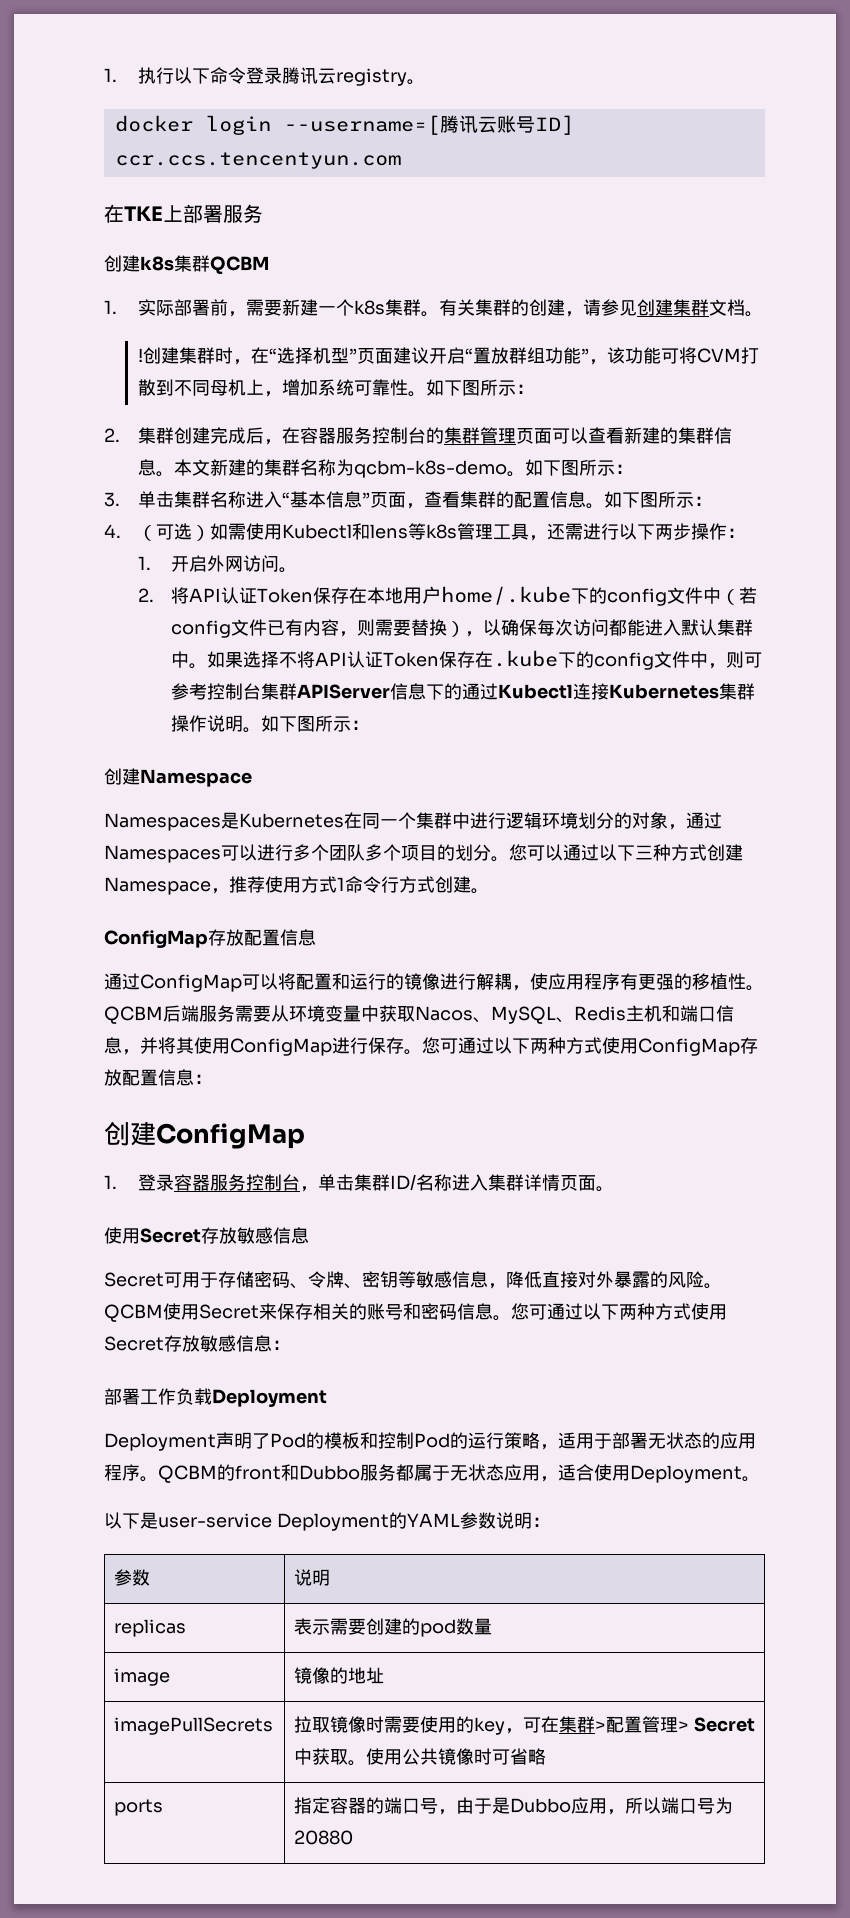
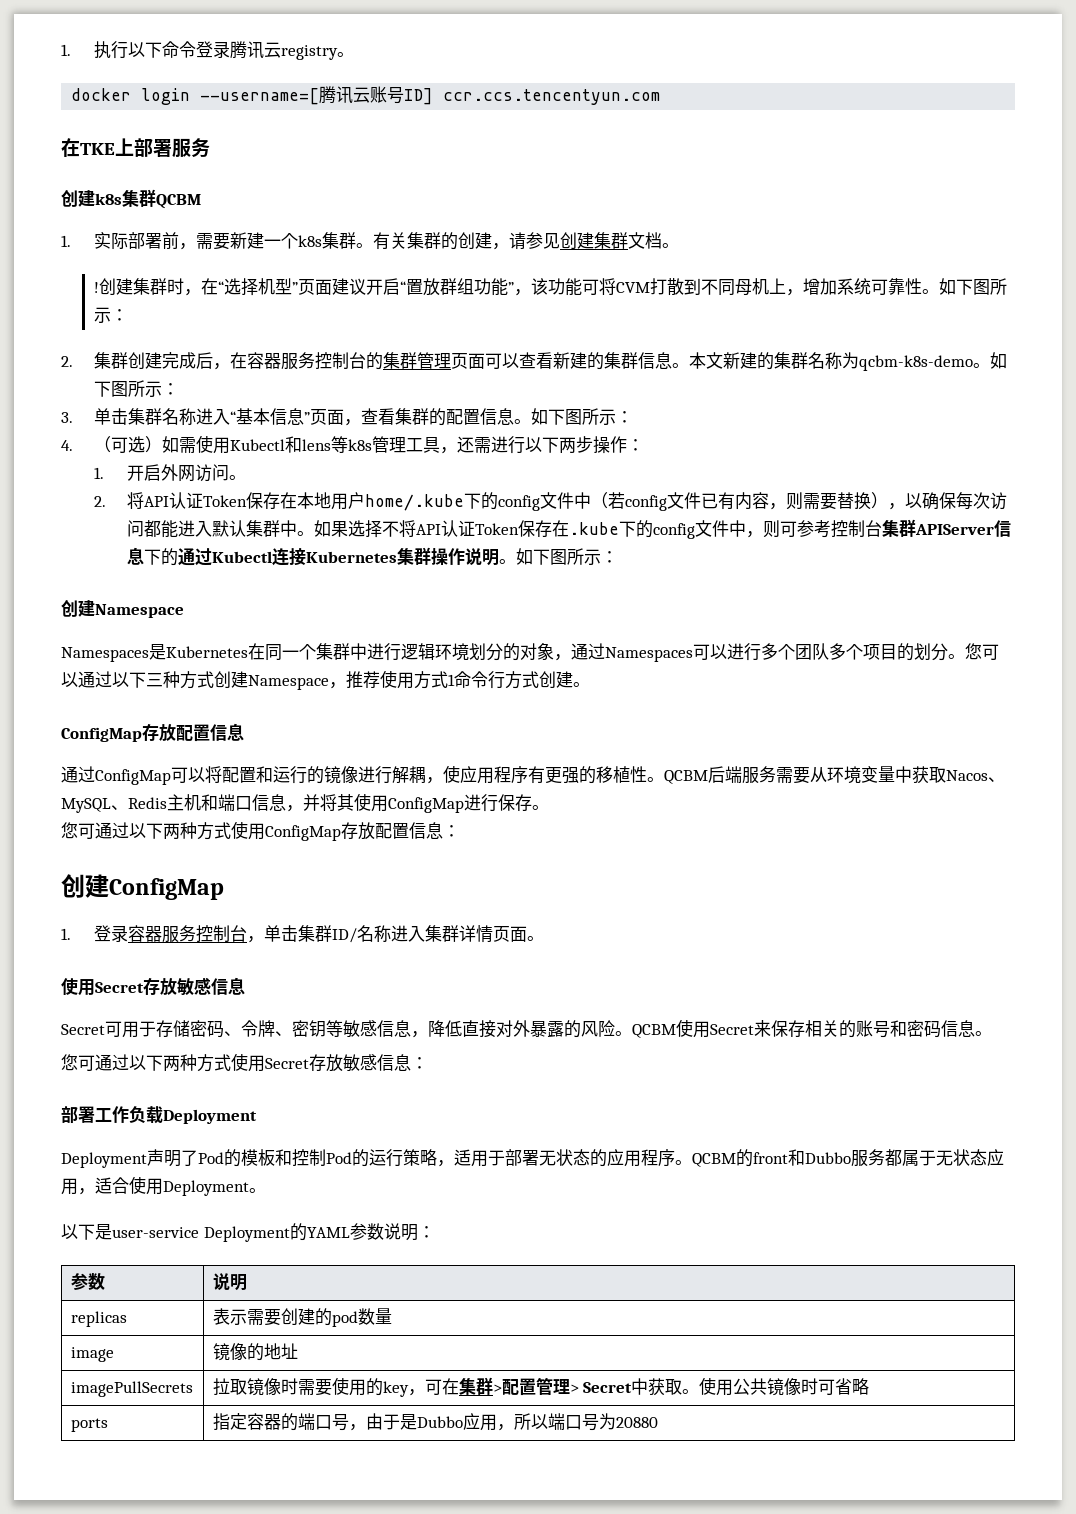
- QCBM后端服务需要从环境变量中获取Nacos、MySQL、Redis主机和端口信息，并将其使用ConfigMap进行保存。您可通过以下两种方式使用ConfigMap存放配置信息：
+ QCBM后端服务需要从环境变量中获取Nacos、MySQL、Redis主机和端口信息，并将其使用ConfigMap进行保存。
+ 您可通过以下两种方式使用ConfigMap存放配置信息：
- QCBM使用Secret来保存相关的账号和密码信息。您可通过以下两种方式使用Secret存放敏感信息：
+ QCBM使用Secret来保存相关的账号和密码信息。
+ 您可通过以下两种方式使用Secret存放敏感信息：

